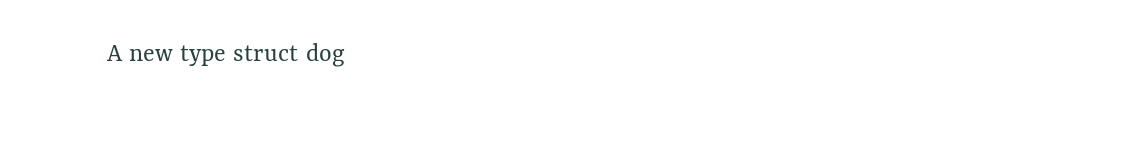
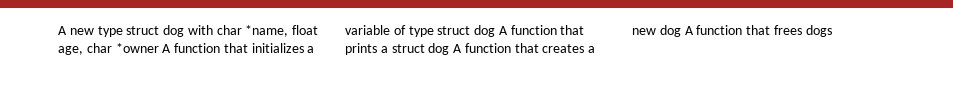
- A new type struct dog
+ A new type struct dog with char *name, float age, char *owner A function that initializes a variable of type struct dog A function that prints a struct dog A function that creates a new dog A function that frees dogs

